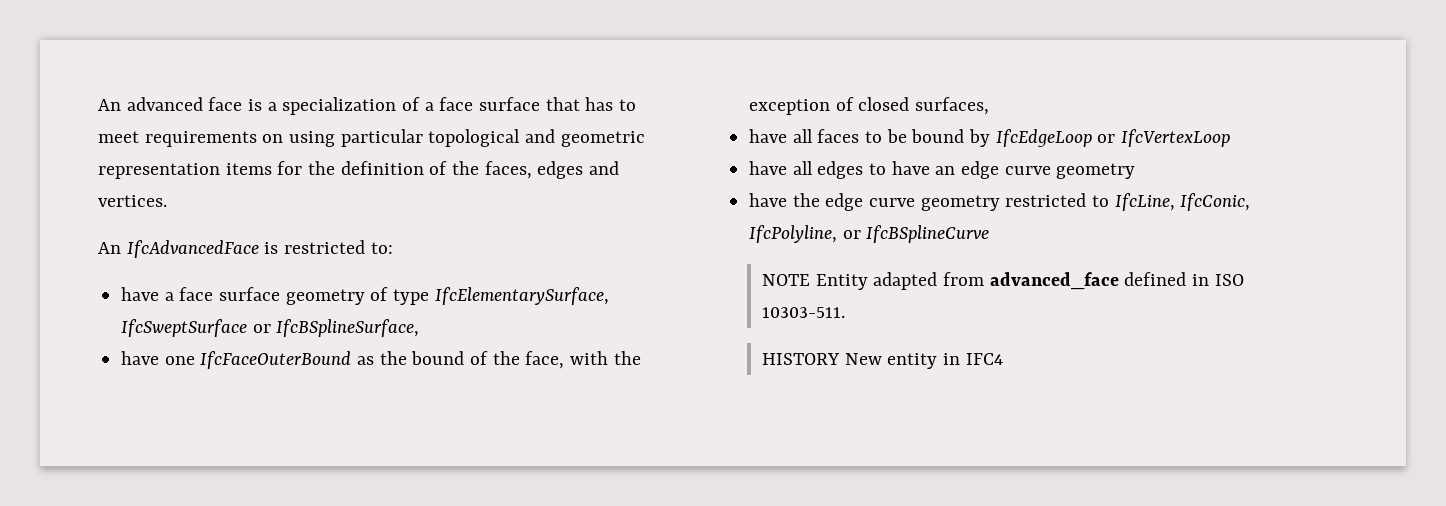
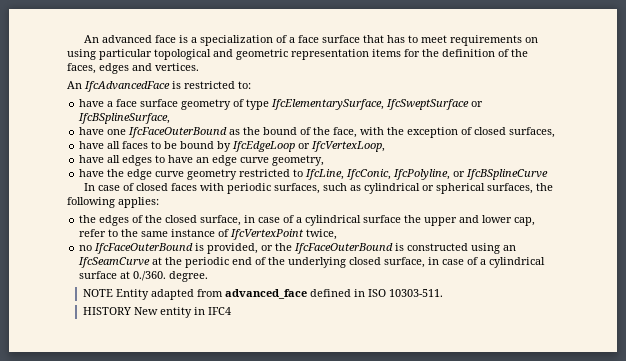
- have all faces to be bound by IfcEdgeLoop or IfcVertexLoop
+ have all faces to be bound by IfcEdgeLoop or IfcVertexLoop,
- have all edges to have an edge curve geometry
+ have all edges to have an edge curve geometry,
+ In case of closed faces with periodic surfaces, such as cylindrical or spherical surfaces, the following applies:
+ the edges of the closed surface, in case of a cylindrical surface the upper and lower cap, refer to the same instance of IfcVertexPoint twice,
+ no IfcFaceOuterBound is provided, or the IfcFaceOuterBound is constructed using an IfcSeamCurve at the periodic end of the underlying closed surface, in case of a cylindrical surface at 0./360. degree.

